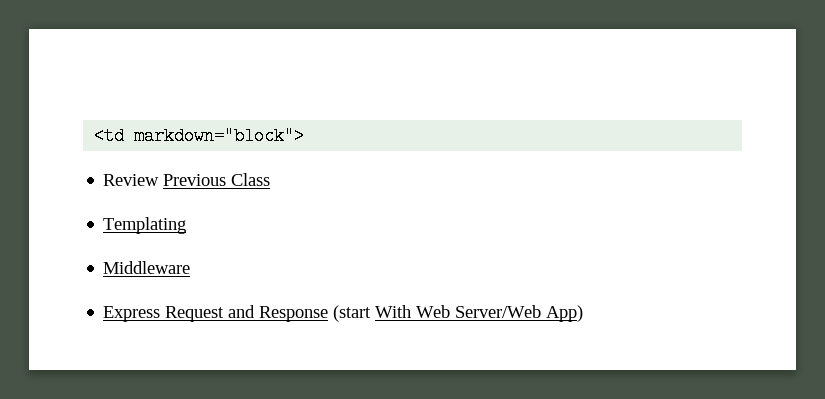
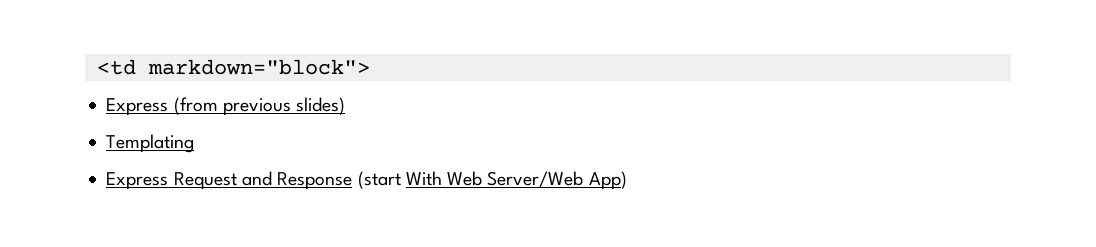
- Review Previous Class
+ Express (from previous slides)
- Middleware

